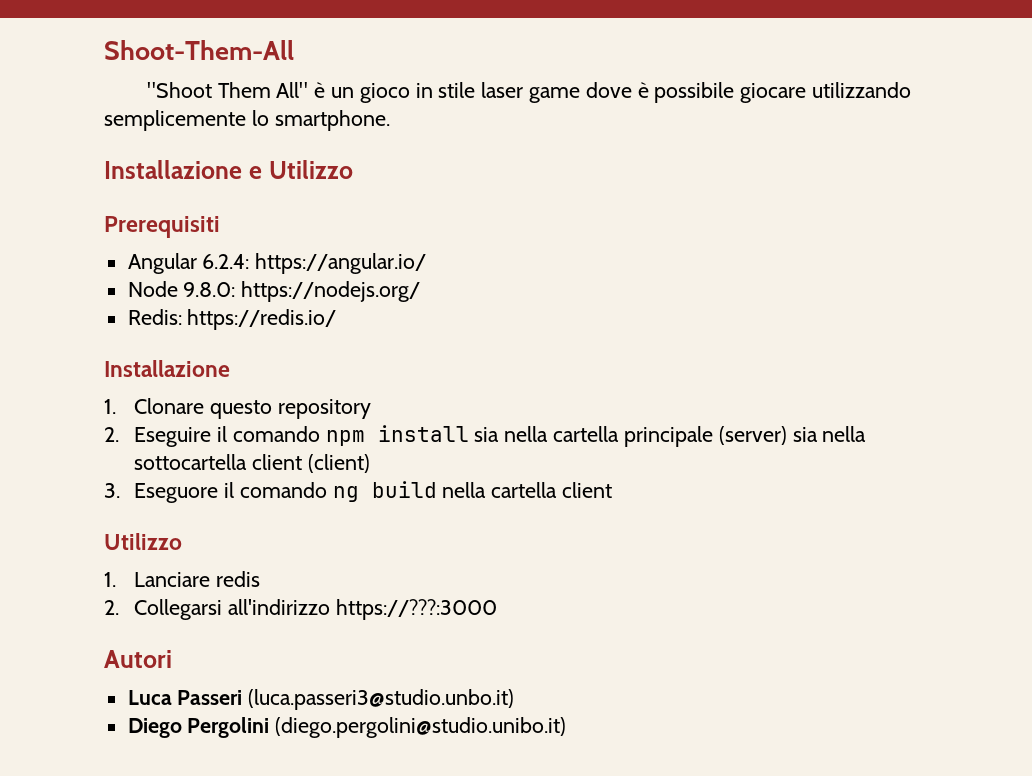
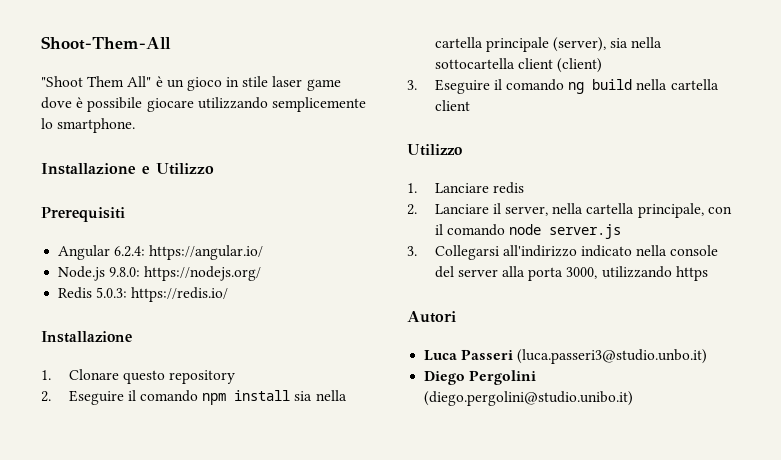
- Node 9.8.0: https://nodejs.org/
+ Node.js 9.8.0: https://nodejs.org/
- Redis: https://redis.io/
+ Redis 5.0.3: https://redis.io/
- 2. Eseguire il comando npm install sia nella cartella principale (server) sia nella sottocartella client (client)
+ 2. Eseguire il comando npm install sia nella cartella principale (server), sia nella sottocartella client (client)
- 3. Eseguore il comando ng build nella cartella client
+ 3. Eseguire il comando ng build nella cartella client
- 2. Collegarsi all'indirizzo https://???:3000
+ 2. Lanciare il server, nella cartella principale, con il comando node server.js
+ 3. Collegarsi all'indirizzo indicato nella console del server alla porta 3000, utilizzando https

